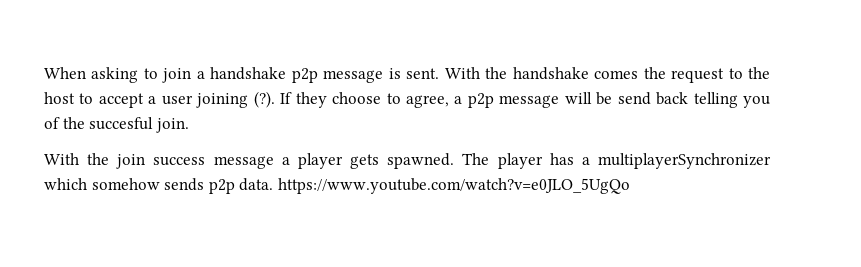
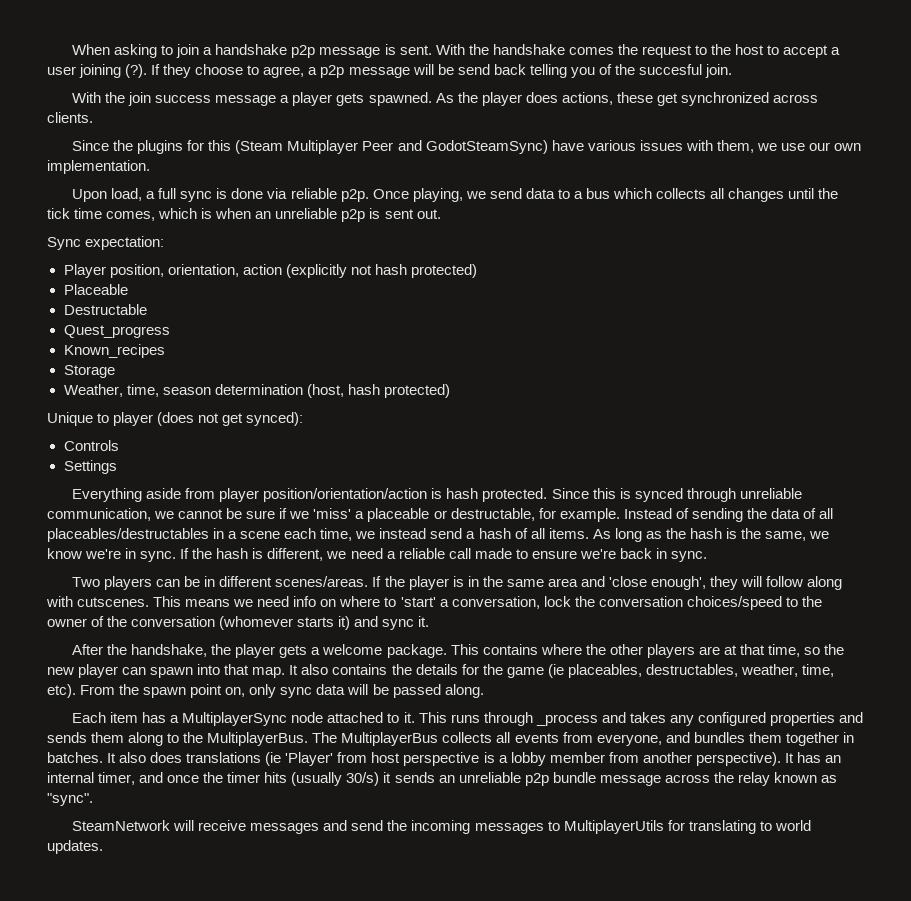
- The player has a multiplayerSynchronizer which somehow sends p2p data. https://www.youtube.com/watch?v=e0JLO_5UgQo
+ As the player does actions, these get synchronized across clients.
+ Since the plugins for this (Steam Multiplayer Peer and GodotSteamSync) have various issues with them, we use our own implementation.
+ Upon load, a full sync is done via reliable p2p. Once playing, we send data to a bus which collects all changes until the tick time comes, which is when an unreliable p2p is sent out.
+ Sync expectation:
+ Player position, orientation, action (explicitly not hash protected)
+ Placeable
+ Destructable
+ Quest_progress
+ Known_recipes
+ Storage
+ Weather, time, season determination (host, hash protected)
+ Unique to player (does not get synced):
+ Controls
+ Settings
+ Everything aside from player position/orientation/action is hash protected. Since this is synced through unreliable communication, we cannot be sure if we 'miss' a placeable or destructable, for example. Instead of sending the data of all placeables/destructables in a scene each time, we instead send a hash of all items. As long as the hash is the same, we know we're in sync. If the hash is different, we need a reliable call made to ensure we're back in sync.
+ Two players can be in different scenes/areas. If the player is in the same area and 'close enough', they will follow along with cutscenes. This means we need info on where to 'start' a conversation, lock the conversation choices/speed to the owner of the conversation (whomever starts it) and sync it.
+ After the handshake, the player gets a welcome package. This contains where the other players are at that time, so the new player can spawn into that map. It also contains the details for the game (ie placeables, destructables, weather, time, etc). From the spawn point on, only sync data will be passed along.
+ Each item has a MultiplayerSync node attached to it. This runs through _process and takes any configured properties and sends them along to the MultiplayerBus. The MultiplayerBus collects all events from everyone, and bundles them together in batches. It also does translations (ie 'Player' from host perspective is a lobby member from another perspective). It has an internal timer, and once the timer hits (usually 30/s) it sends an unreliable p2p bundle message across the relay known as "sync".
+ SteamNetwork will receive messages and send the incoming messages to MultiplayerUtils for translating to world updates.

